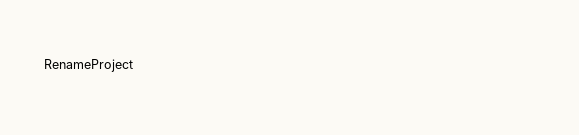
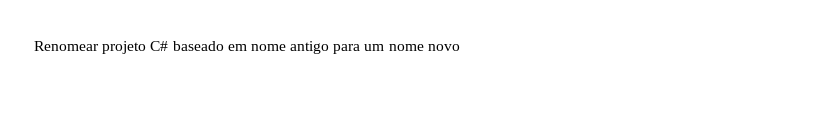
- RenameProject
+ Renomear projeto C# baseado em nome antigo para um nome novo

